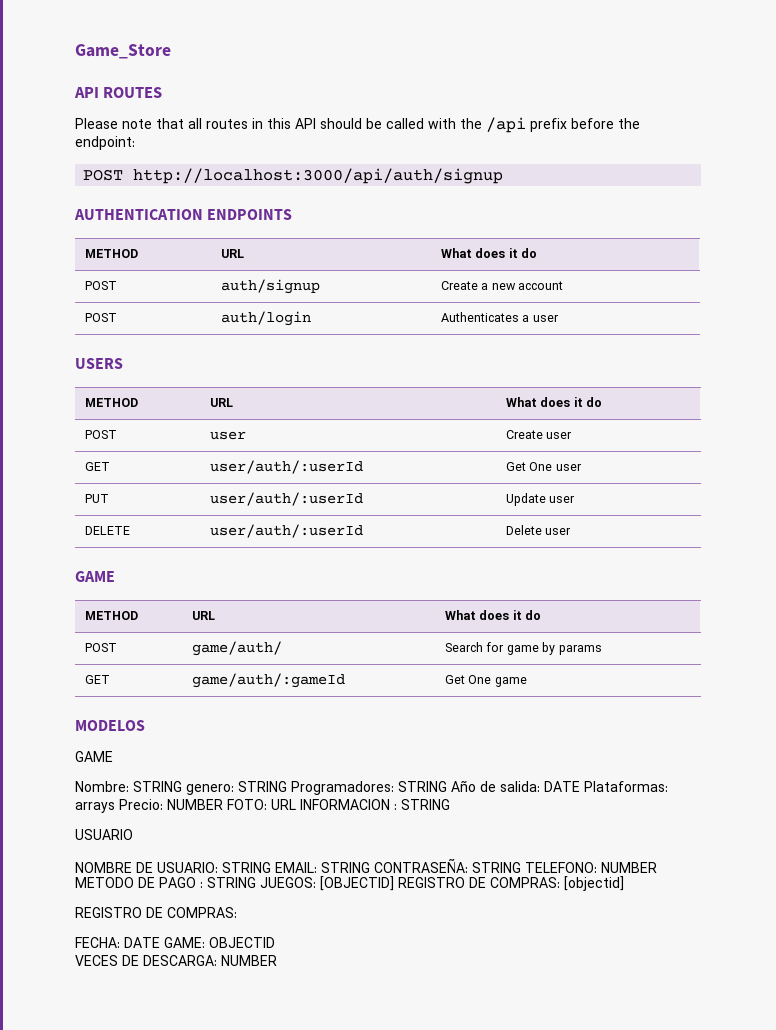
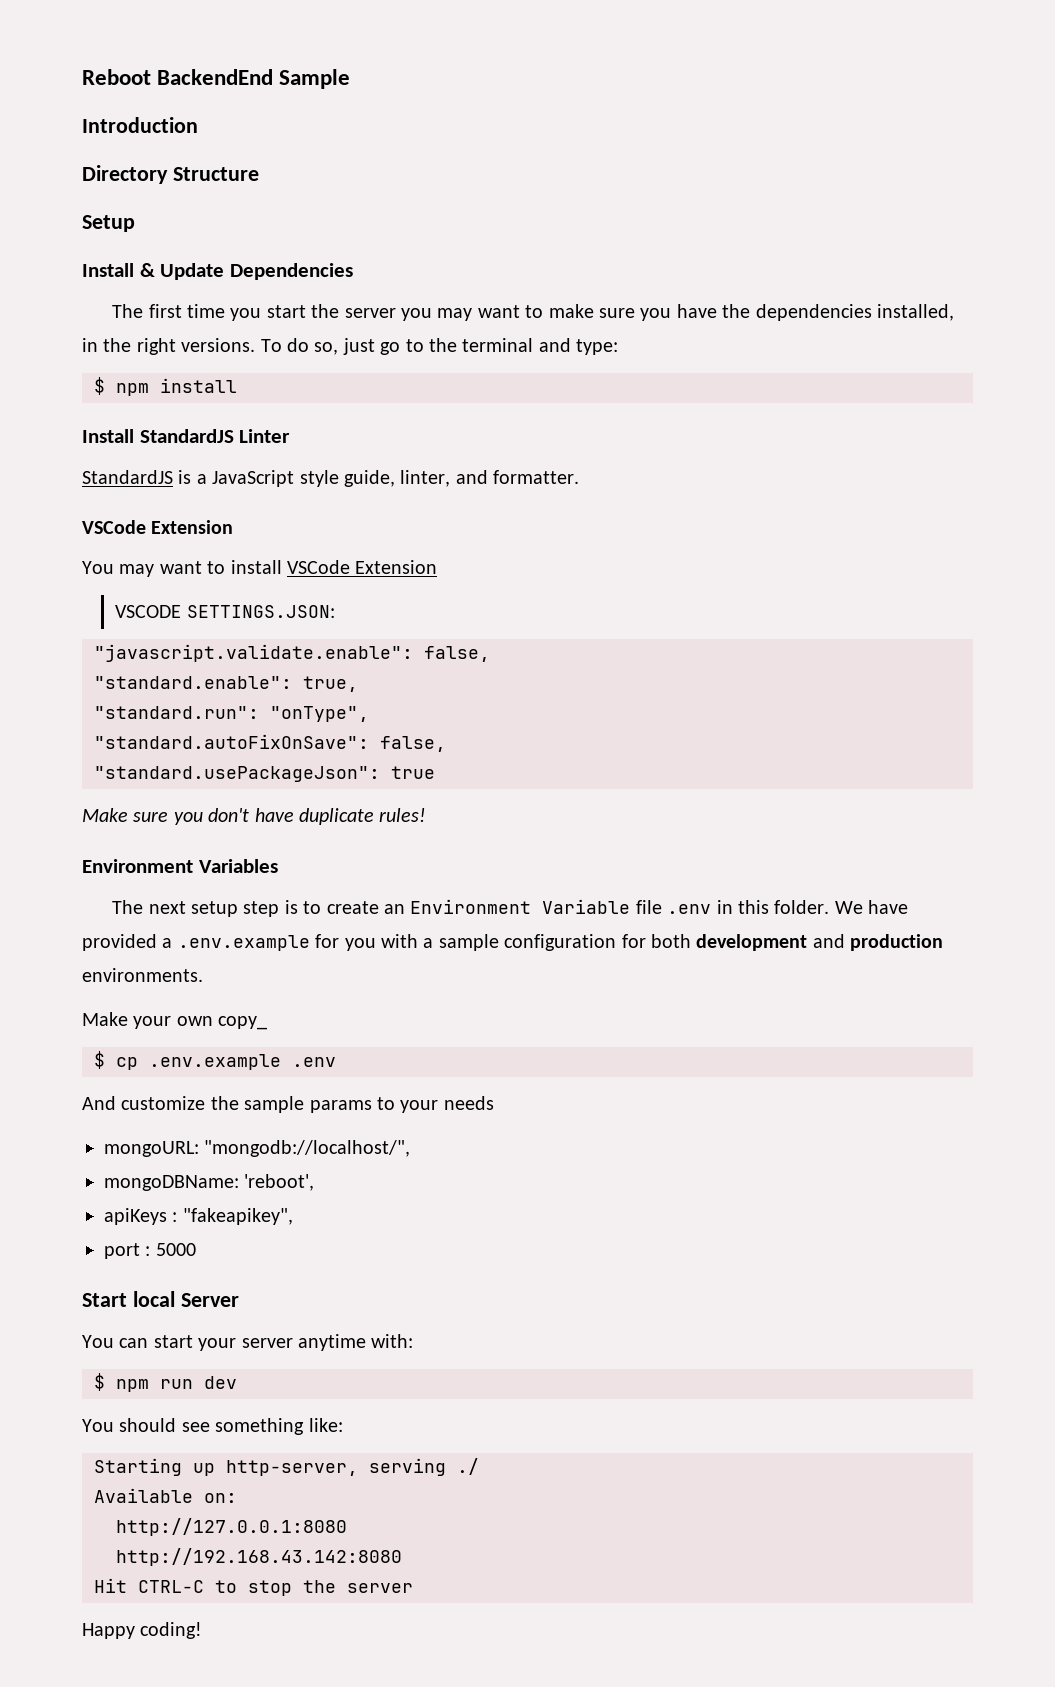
- Game_Store
- API ROUTES
- Please note that all routes in this API should be called with the /api prefix before the endpoint:
- POST http://localhost:3000/api/auth/signup
- AUTHENTICATION ENDPOINTS
- METHOD | URL | What does it do
- POST | auth/signup | Create a new account
- POST | auth/login | Authenticates a user
- USERS
- METHOD | URL | What does it do
- POST | user | Create user
- GET | user/auth/:userId | Get One user
- PUT | user/auth/:userId | Update user
- DELETE | user/auth/:userId | Delete user
- GAME
- METHOD | URL | What does it do
- POST | game/auth/ | Search for game by params
- GET | game/auth/:gameId | Get One game
- MODELOS
- GAME
- Nombre: STRING genero: STRING Programadores: STRING Año de salida: DATE Plataformas: arrays Precio: NUMBER FOTO: URL INFORMACION : STRING
- USUARIO
- NOMBRE DE USUARIO: STRING EMAIL: STRING CONTRASEÑA: STRING TELEFONO: NUMBER METODO DE PAGO : STRING JUEGOS: [OBJECTID] REGISTRO DE COMPRAS: [objectid]
- REGISTRO DE COMPRAS:
- FECHA: DATE GAME: OBJECTID
- VECES DE DESCARGA: NUMBER
+ Reboot BackendEnd Sample
+ Introduction
+ Directory Structure
+ Setup
+ Install & Update Dependencies
+ The first time you start the server you may want to make sure you have the dependencies installed, in the right versions. To do so, just go to the terminal and type:
+ $ npm install
+ Install StandardJS Linter
+ StandardJS is a JavaScript style guide, linter, and formatter.
+ VSCode Extension
+ You may want to install VSCode Extension
+ VSCODE SETTINGS.JSON:
+ "javascript.validate.enable": false,
+ "standard.enable": true,
+ "standard.run": "onType",
+ "standard.autoFixOnSave": false,
+ "standard.usePackageJson": true
+ Make sure you don't have duplicate rules!
+ Environment Variables
+ The next setup step is to create an Environment Variable file .env in this folder. We have provided a .env.example for you with a sample configuration for both development and production environments.
+ Make your own copy_
+ $ cp .env.example .env
+ And customize the sample params to your needs
+ mongoURL: "mongodb://localhost/",
+ mongoDBName: 'reboot',
+ apiKeys : "fakeapikey",
+ port : 5000
+ Start local Server
+ You can start your server anytime with:
+ $ npm run dev
+ You should see something like:
+ Starting up http-server, serving ./
+ Available on:
+ http://127.0.0.1:8080
+ http://192.168.43.142:8080
+ Hit CTRL-C to stop the server
+ Happy coding!

